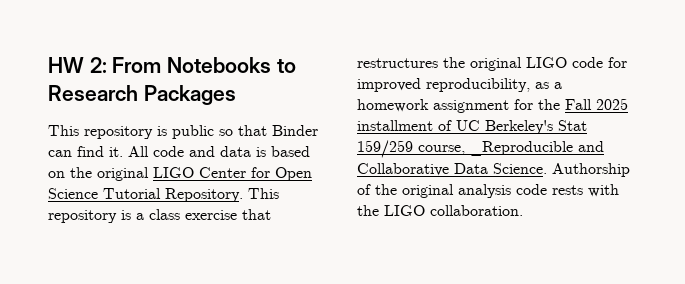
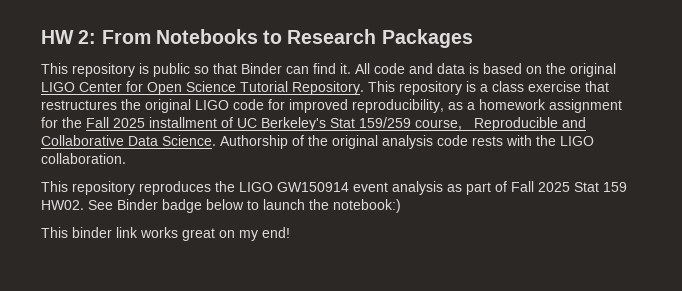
+ This repository reproduces the LIGO GW150914 event analysis as part of Fall 2025 Stat 159 HW02. See Binder badge below to launch the notebook:)
+ This binder link works great on my end!

